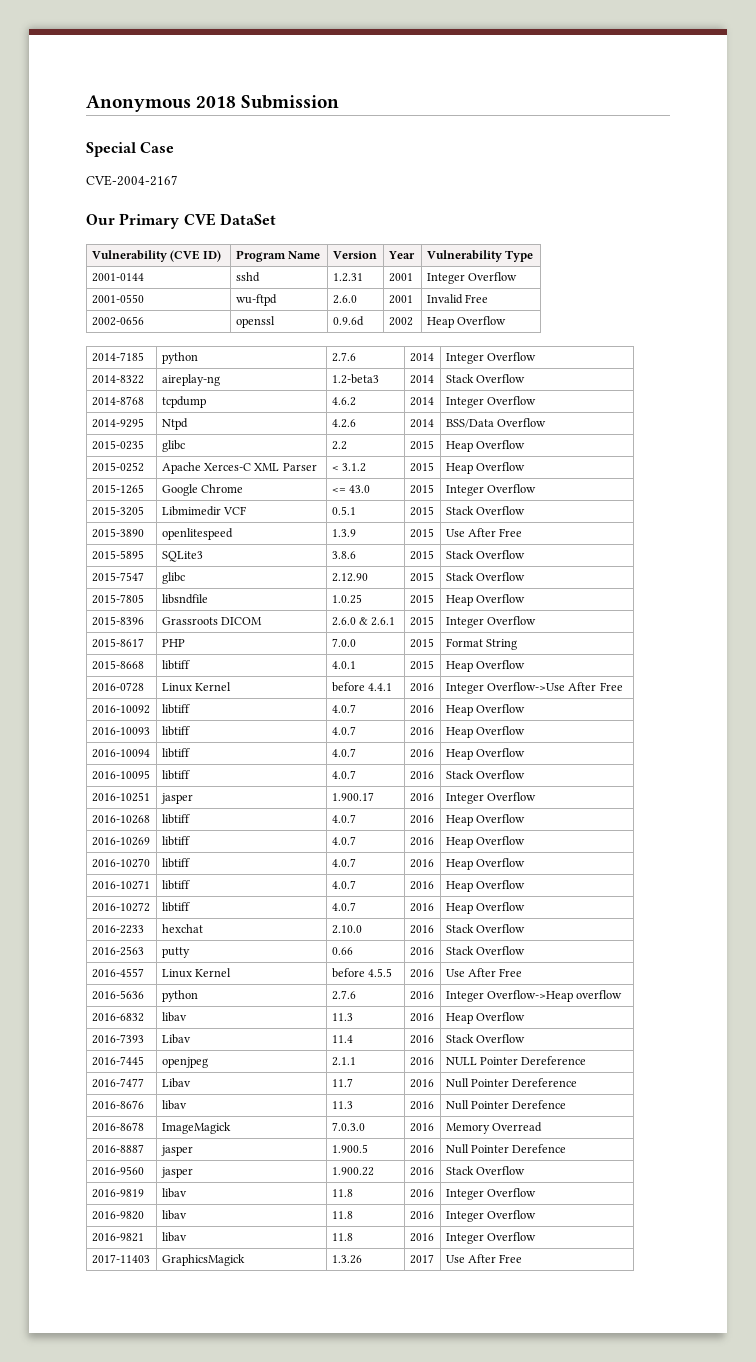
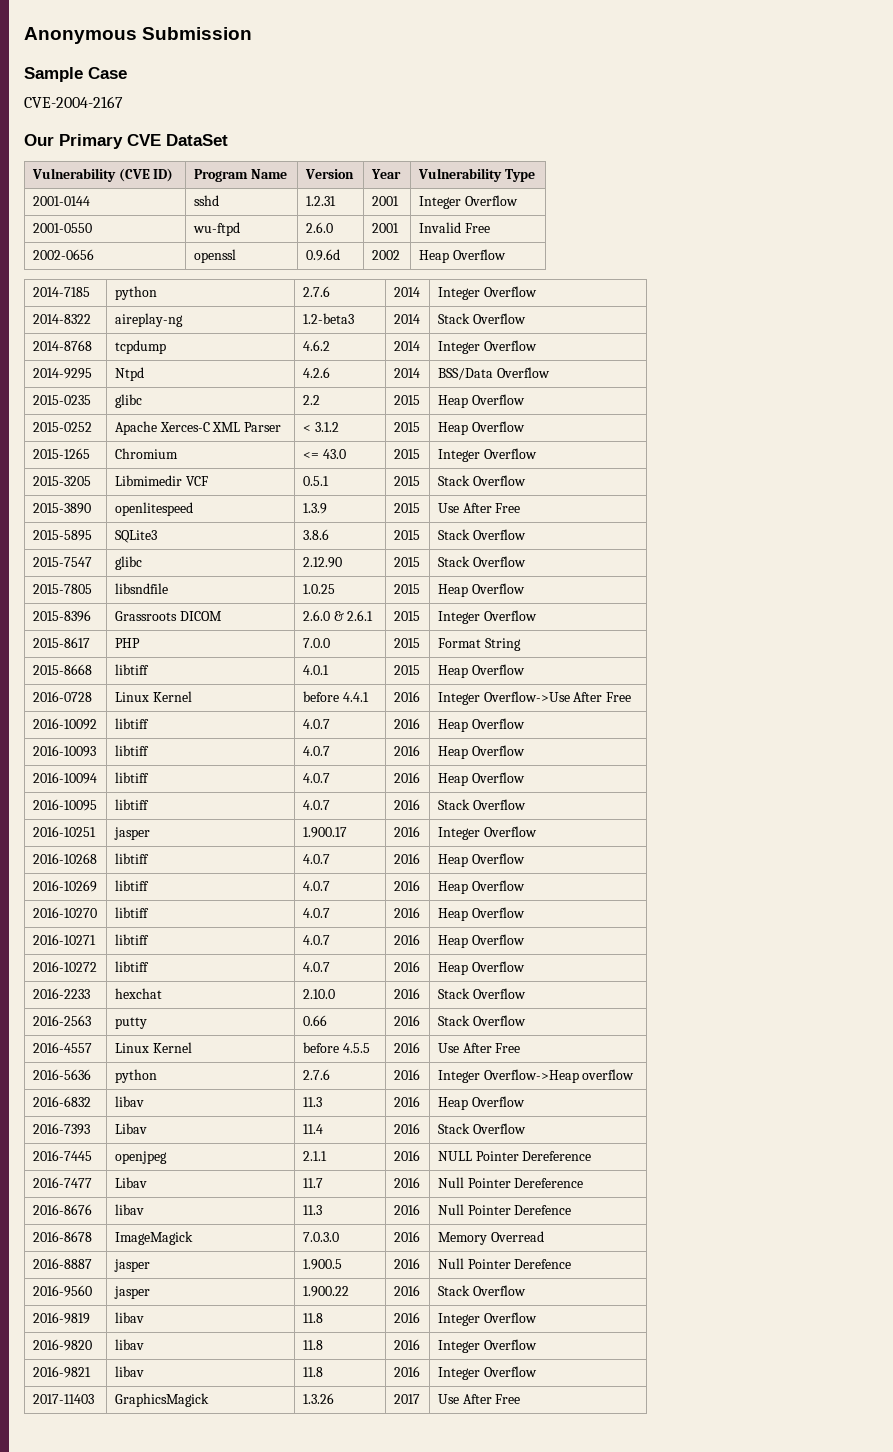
- Anonymous 2018 Submission
+ Anonymous Submission
- Special Case
+ Sample Case
- 2015-1265 | Google Chrome | <= 43.0 | 2015 | Integer Overflow
+ 2015-1265 | Chromium | <= 43.0 | 2015 | Integer Overflow

